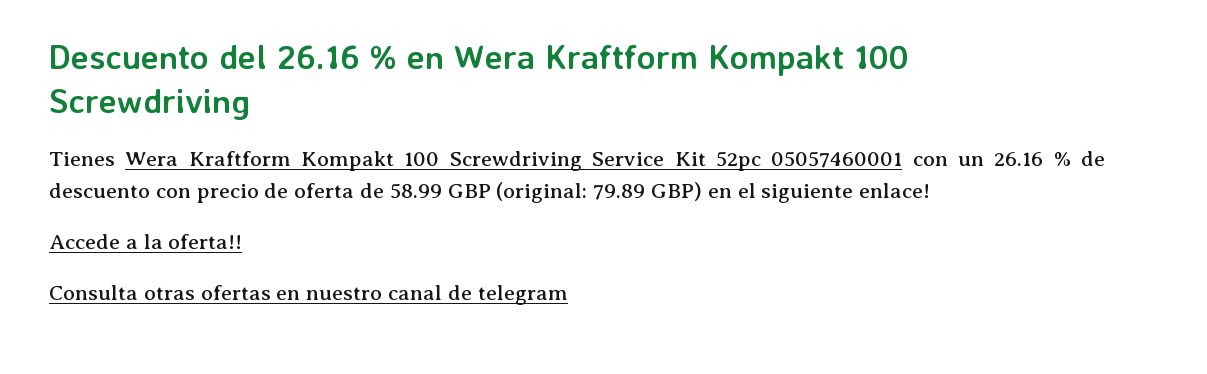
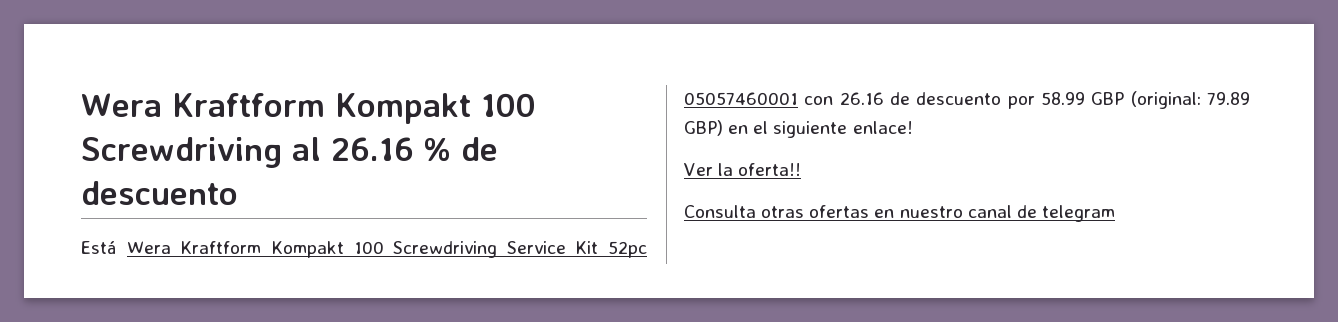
- Descuento del 26.16 % en Wera Kraftform Kompakt 100 Screwdriving
- Tienes Wera Kraftform Kompakt 100 Screwdriving Service Kit 52pc 05057460001 con un 26.16 % de descuento con precio de oferta de 58.99 GBP (original: 79.89 GBP) en el siguiente enlace!
+ Wera Kraftform Kompakt 100 Screwdriving al 26.16 % de descuento
+ Está Wera Kraftform Kompakt 100 Screwdriving Service Kit 52pc 05057460001 con 26.16 de descuento por 58.99 GBP (original: 79.89 GBP) en el siguiente enlace!
- Accede a la oferta!!
+ Ver la oferta!!

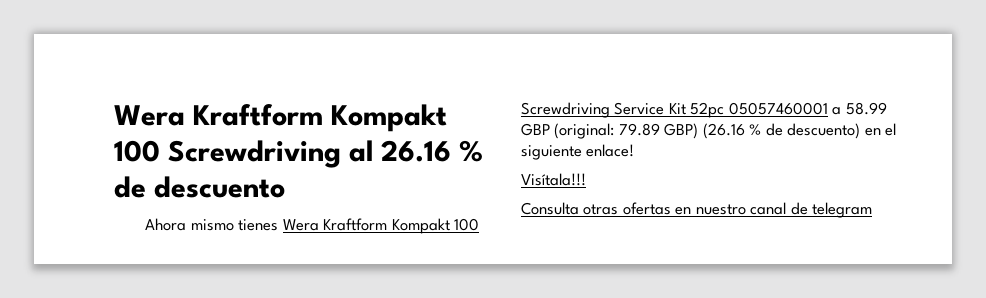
- Está Wera Kraftform Kompakt 100 Screwdriving Service Kit 52pc 05057460001 con 26.16 de descuento por 58.99 GBP (original: 79.89 GBP) en el siguiente enlace!
+ Ahora mismo tienes Wera Kraftform Kompakt 100 Screwdriving Service Kit 52pc 05057460001 a 58.99 GBP (original: 79.89 GBP) (26.16 % de descuento) en el siguiente enlace!
- Ver la oferta!!
+ Visítala!!!

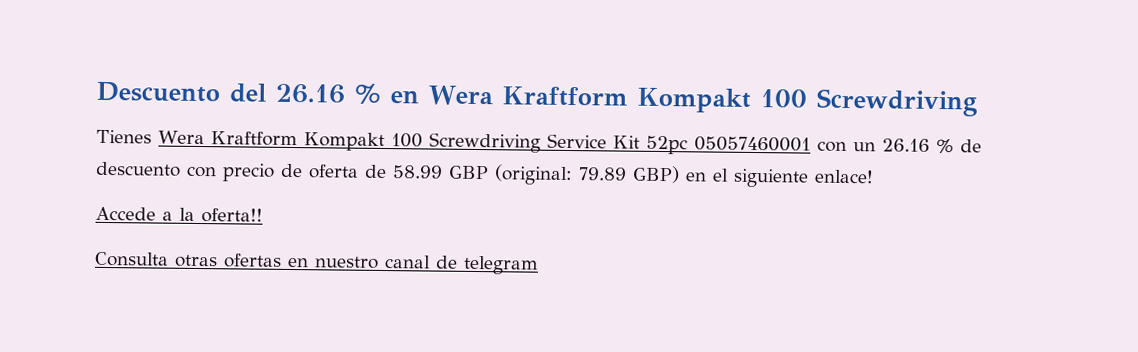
- Wera Kraftform Kompakt 100 Screwdriving al 26.16 % de descuento
- Ahora mismo tienes Wera Kraftform Kompakt 100 Screwdriving Service Kit 52pc 05057460001 a 58.99 GBP (original: 79.89 GBP) (26.16 % de descuento) en el siguiente enlace!
+ Descuento del 26.16 % en Wera Kraftform Kompakt 100 Screwdriving
+ Tienes Wera Kraftform Kompakt 100 Screwdriving Service Kit 52pc 05057460001 con un 26.16 % de descuento con precio de oferta de 58.99 GBP (original: 79.89 GBP) en el siguiente enlace!
- Visítala!!!
+ Accede a la oferta!!

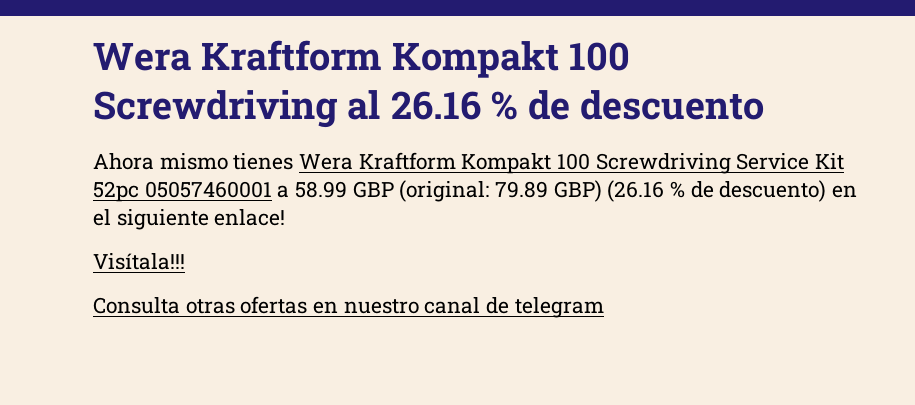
- Descuento del 26.16 % en Wera Kraftform Kompakt 100 Screwdriving
- Tienes Wera Kraftform Kompakt 100 Screwdriving Service Kit 52pc 05057460001 con un 26.16 % de descuento con precio de oferta de 58.99 GBP (original: 79.89 GBP) en el siguiente enlace!
+ Wera Kraftform Kompakt 100 Screwdriving al 26.16 % de descuento
+ Ahora mismo tienes Wera Kraftform Kompakt 100 Screwdriving Service Kit 52pc 05057460001 a 58.99 GBP (original: 79.89 GBP) (26.16 % de descuento) en el siguiente enlace!
- Accede a la oferta!!
+ Visítala!!!

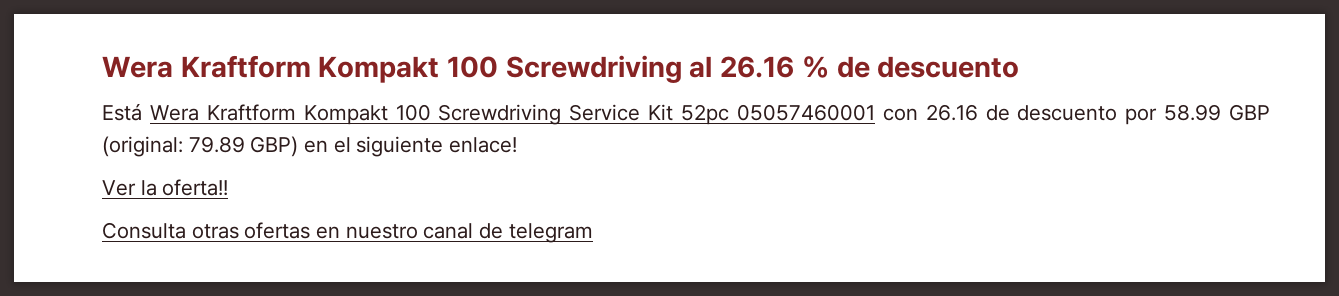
- Ahora mismo tienes Wera Kraftform Kompakt 100 Screwdriving Service Kit 52pc 05057460001 a 58.99 GBP (original: 79.89 GBP) (26.16 % de descuento) en el siguiente enlace!
+ Está Wera Kraftform Kompakt 100 Screwdriving Service Kit 52pc 05057460001 con 26.16 de descuento por 58.99 GBP (original: 79.89 GBP) en el siguiente enlace!
- Visítala!!!
+ Ver la oferta!!

